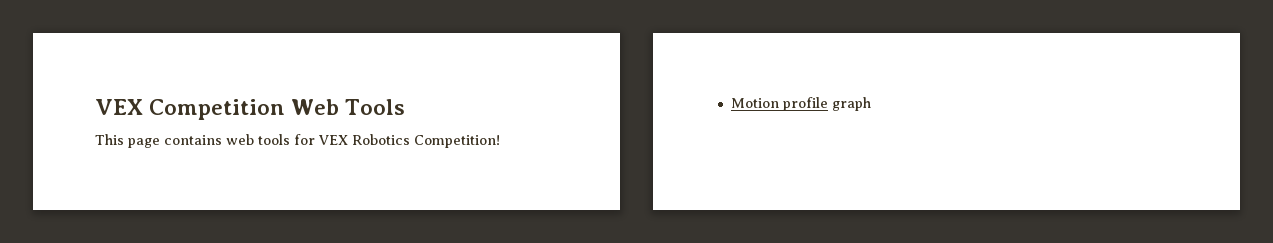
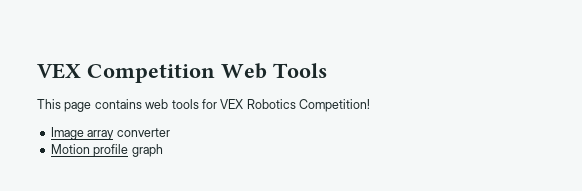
+ Image array converter

